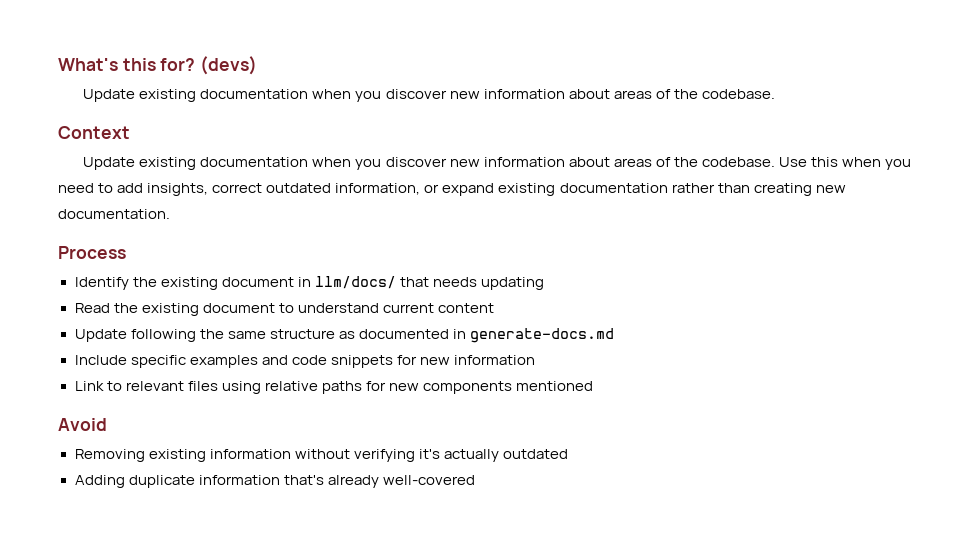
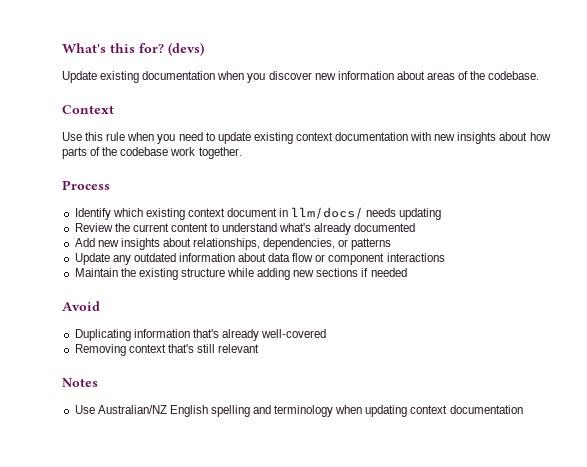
  Context
- Update existing documentation when you discover new information about areas of the codebase. Use this when you need to add insights, correct outdated information, or expand existing documentation rather than creating new documentation.
+ Use this rule when you need to update existing context documentation with new insights about how parts of the codebase work together.
- Identify the existing document in llm/docs/ that needs updating
+ Identify which existing context document in llm/docs/ needs updating
- Read the existing document to understand current content
- Update following the same structure as documented in generate-docs.md
- Include specific examples and code snippets for new information
- Link to relevant files using relative paths for new components mentioned
+ Review the current content to understand what's already documented
+ Add new insights about relationships, dependencies, or patterns
+ Update any outdated information about data flow or component interactions
+ Maintain the existing structure while adding new sections if needed
  Avoid
- Removing existing information without verifying it's actually outdated
- Adding duplicate information that's already well-covered
+ Duplicating information that's already well-covered
+ Removing context that's still relevant
+ Notes
+ Use Australian/NZ English spelling and terminology when updating context documentation

